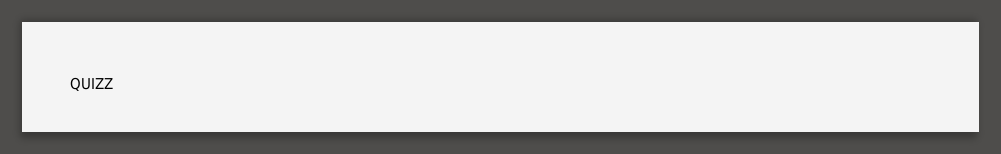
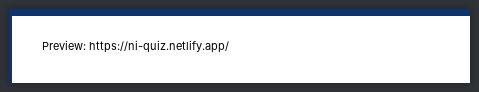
- QUIZZ
+ Preview: https://ni-quiz.netlify.app/

